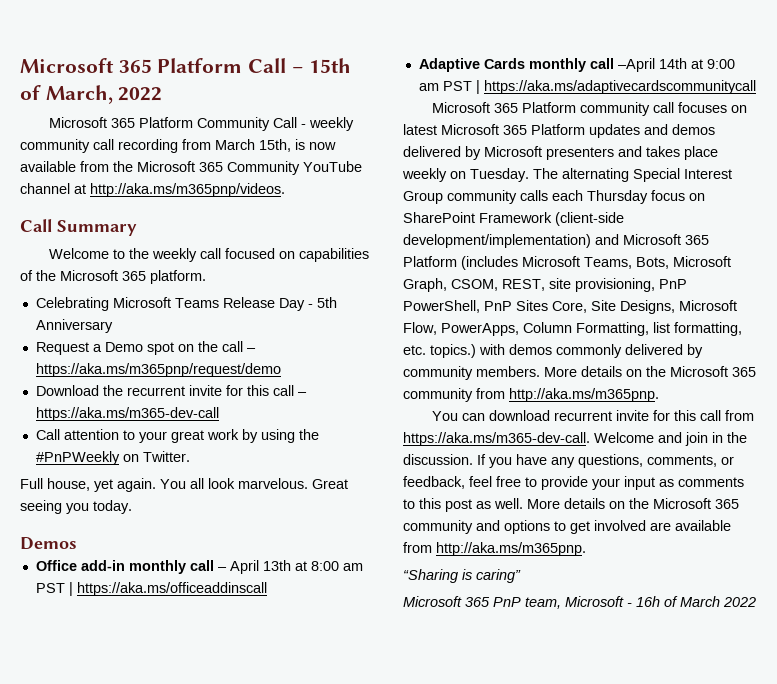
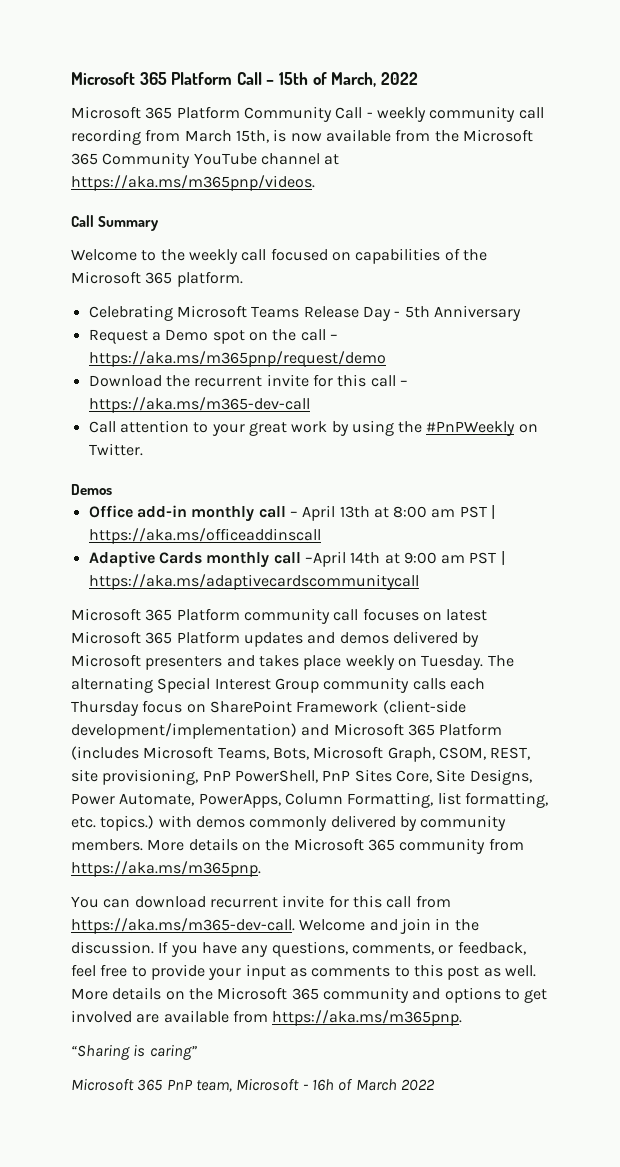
- Microsoft 365 Platform Community Call - weekly community call recording from March 15th, is now available from the Microsoft 365 Community YouTube channel at http://aka.ms/m365pnp/videos.
+ Microsoft 365 Platform Community Call - weekly community call recording from March 15th, is now available from the Microsoft 365 Community YouTube channel at https://aka.ms/m365pnp/videos.
- Full house, yet again. You all look marvelous. Great seeing you today.
- The alternating Special Interest Group community calls each Thursday focus on SharePoint Framework (client-side development/implementation) and Microsoft 365 Platform (includes Microsoft Teams, Bots, Microsoft Graph, CSOM, REST, site provisioning, PnP PowerShell, PnP Sites Core, Site Designs, Microsoft Flow, PowerApps, Column Formatting, list formatting, etc. topics.) with demos commonly delivered by community members.
+ The alternating Special Interest Group community calls each Thursday focus on SharePoint Framework (client-side development/implementation) and Microsoft 365 Platform (includes Microsoft Teams, Bots, Microsoft Graph, CSOM, REST, site provisioning, PnP PowerShell, PnP Sites Core, Site Designs, Power Automate, PowerApps, Column Formatting, list formatting, etc. topics.) with demos commonly delivered by community members.
- More details on the Microsoft 365 community from http://aka.ms/m365pnp.
+ More details on the Microsoft 365 community from https://aka.ms/m365pnp.
- More details on the Microsoft 365 community and options to get involved are available from http://aka.ms/m365pnp.
+ More details on the Microsoft 365 community and options to get involved are available from https://aka.ms/m365pnp.

